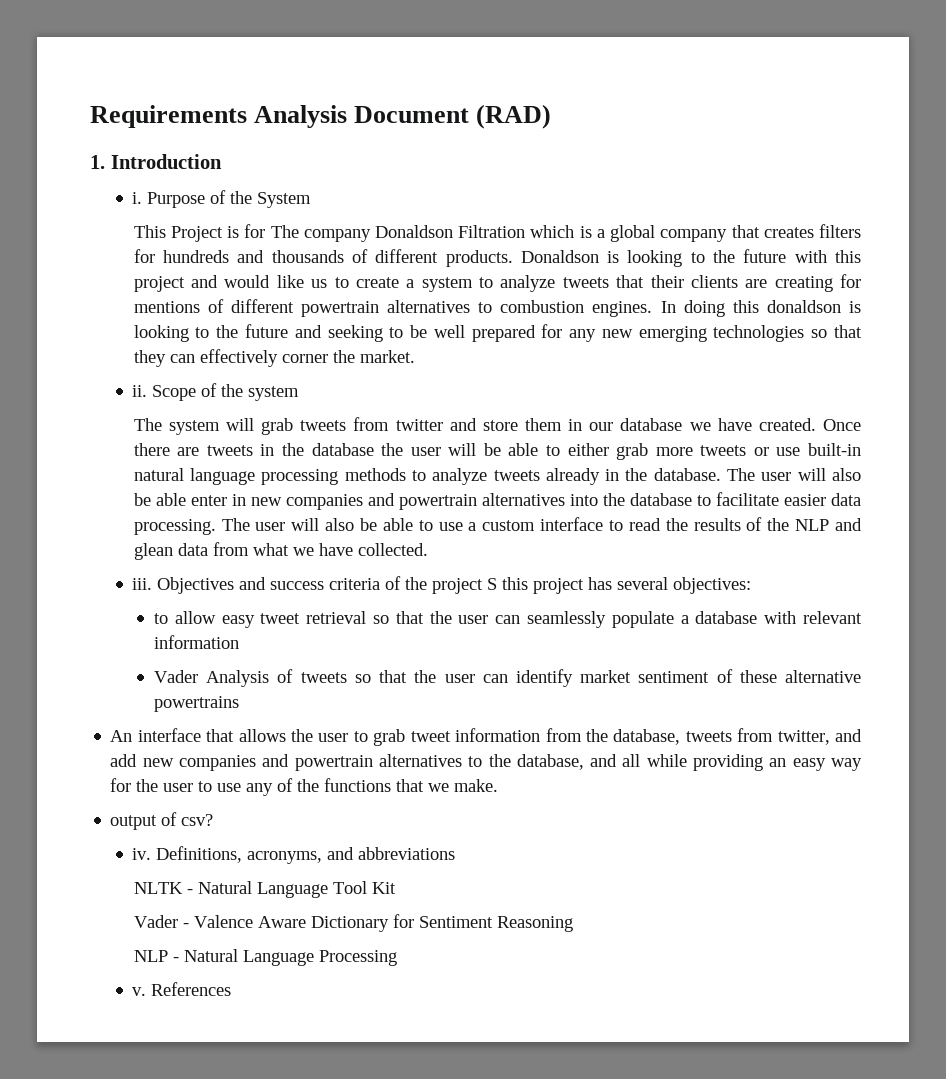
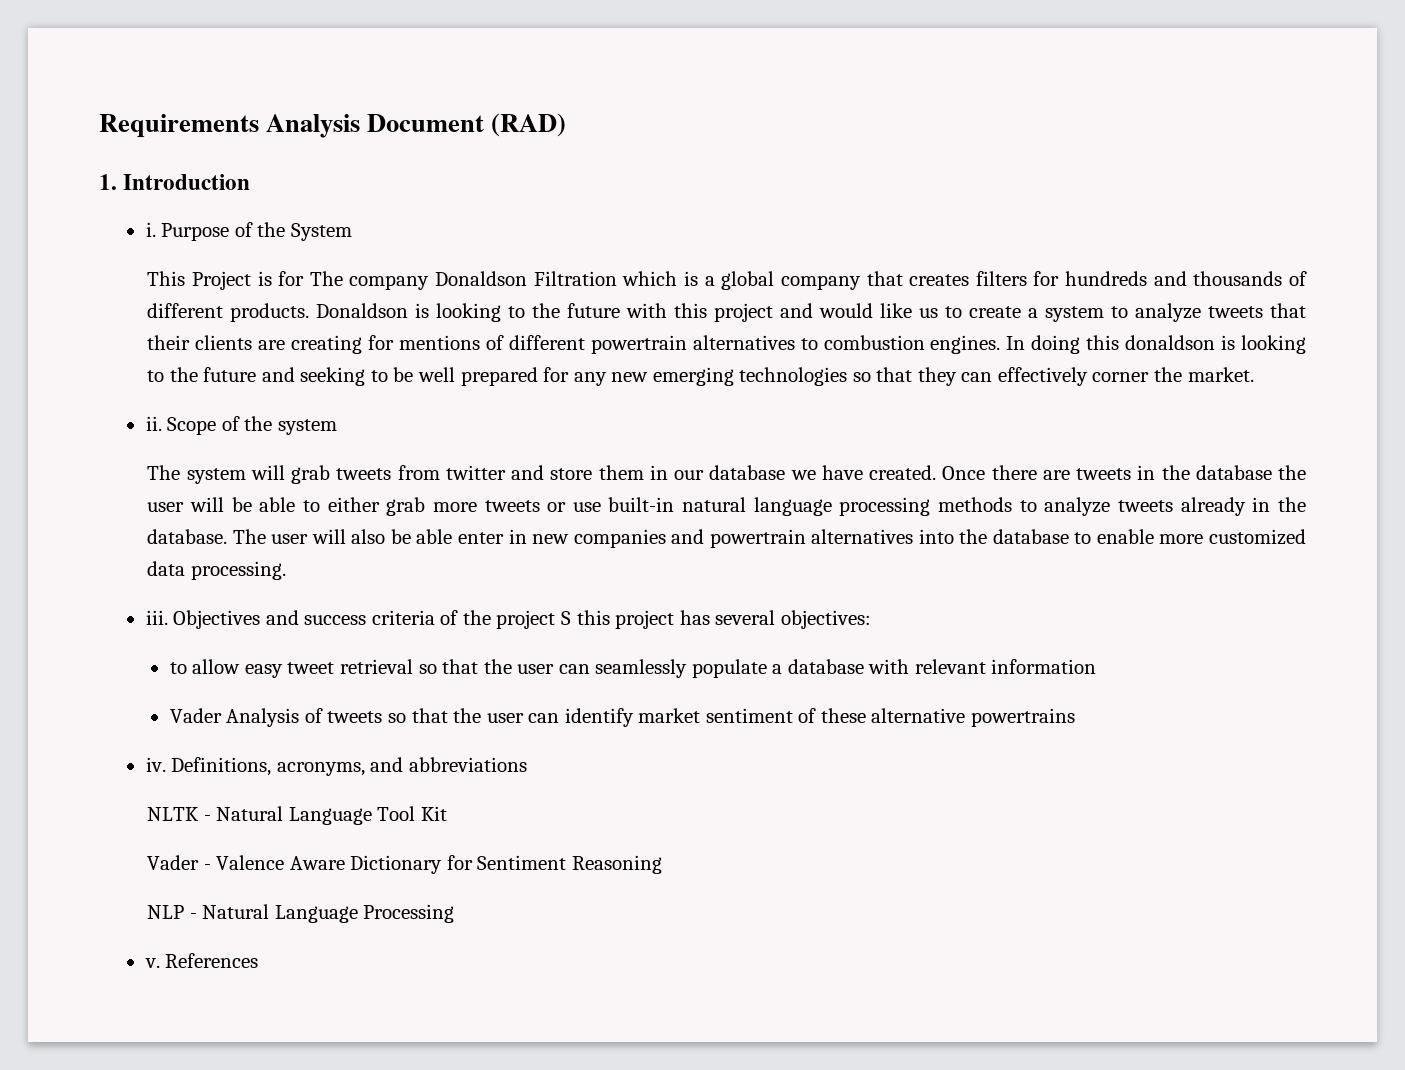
- The user will also be able enter in new companies and powertrain alternatives into the database to facilitate easier data processing. The user will also be able to use a custom interface to read the results of the NLP and glean data from what we have collected.
+ The user will also be able enter in new companies and powertrain alternatives into the database to enable more customized data processing.
- An interface that allows the user to grab tweet information from the database, tweets from twitter, and add new companies and powertrain alternatives to the database, and all while providing an easy way for the user to use any of the functions that we make.
- output of csv?

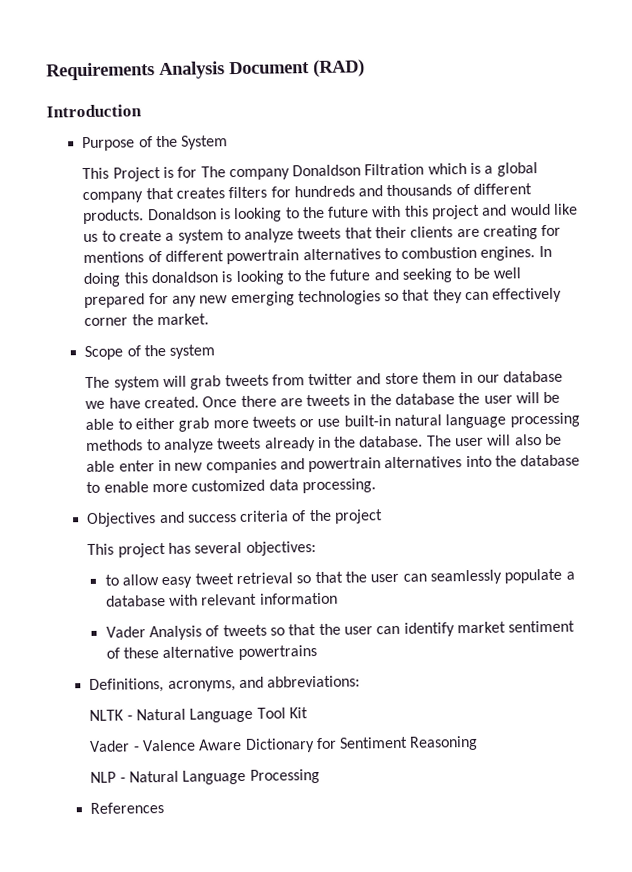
- 1. Introduction
+ Introduction
- i.
- ii.
- iii. Objectives and success criteria of the project S this project has several objectives:
+ Objectives and success criteria of the project
+ This project has several objectives:
- iv. Definitions, acronyms, and abbreviations
+ Definitions, acronyms, and abbreviations:
- v.

